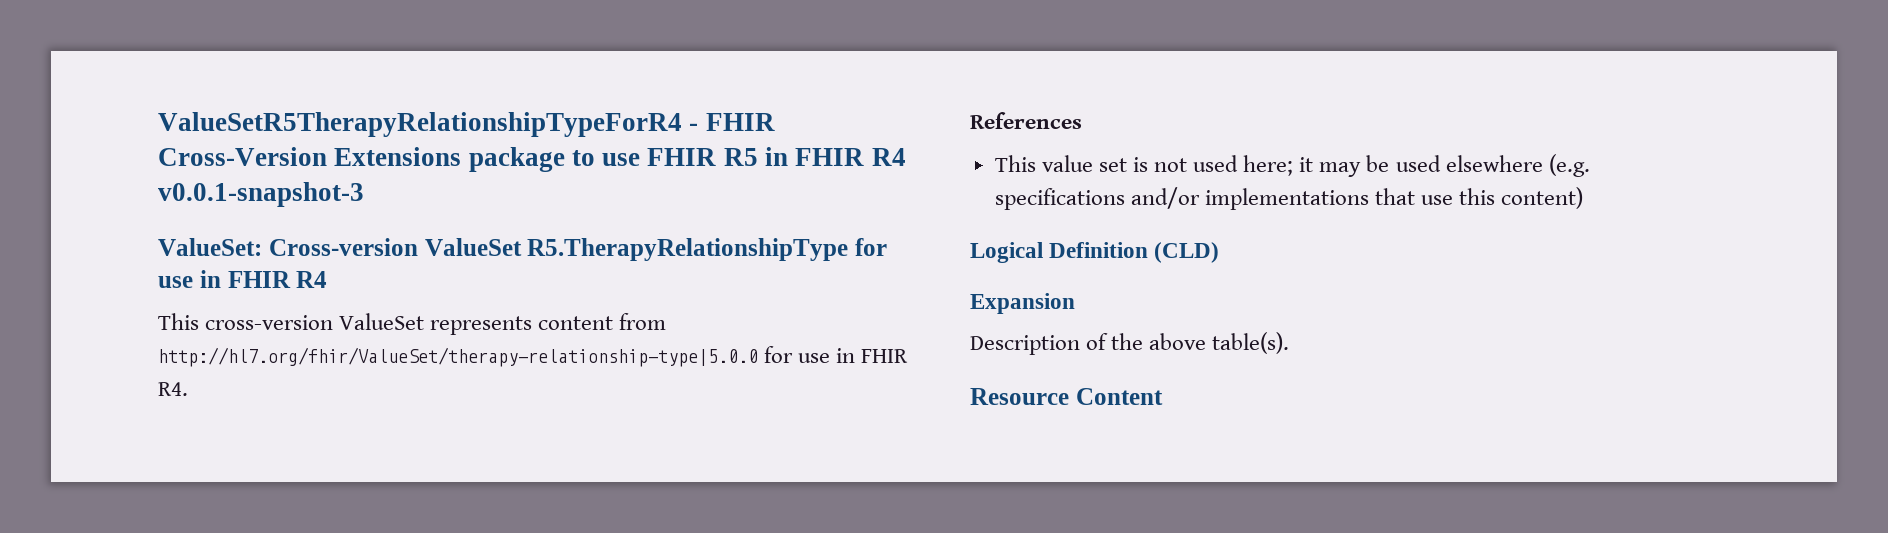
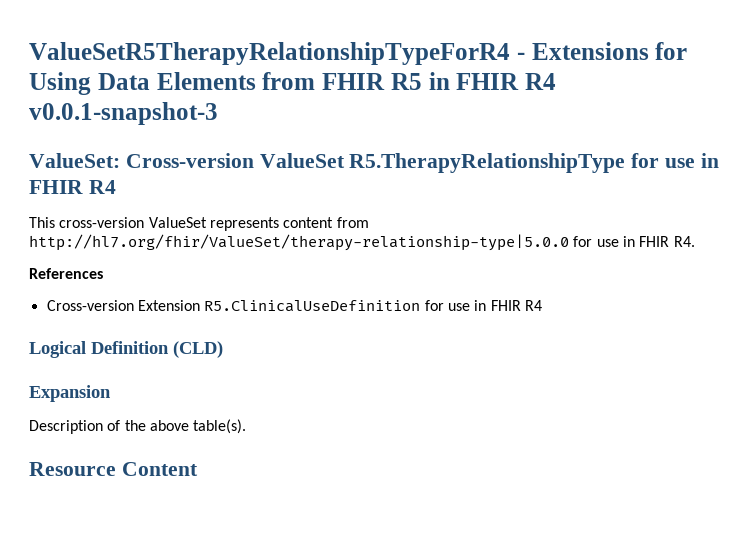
- ValueSetR5TherapyRelationshipTypeForR4 - FHIR Cross-Version Extensions package to use FHIR R5 in FHIR R4 v0.0.1-snapshot-3
+ ValueSetR5TherapyRelationshipTypeForR4 - Extensions for Using Data Elements from FHIR R5 in FHIR R4 v0.0.1-snapshot-3
- This value set is not used here; it may be used elsewhere (e.g. specifications and/or implementations that use this content)
+ Cross-version Extension R5.ClinicalUseDefinition for use in FHIR R4

